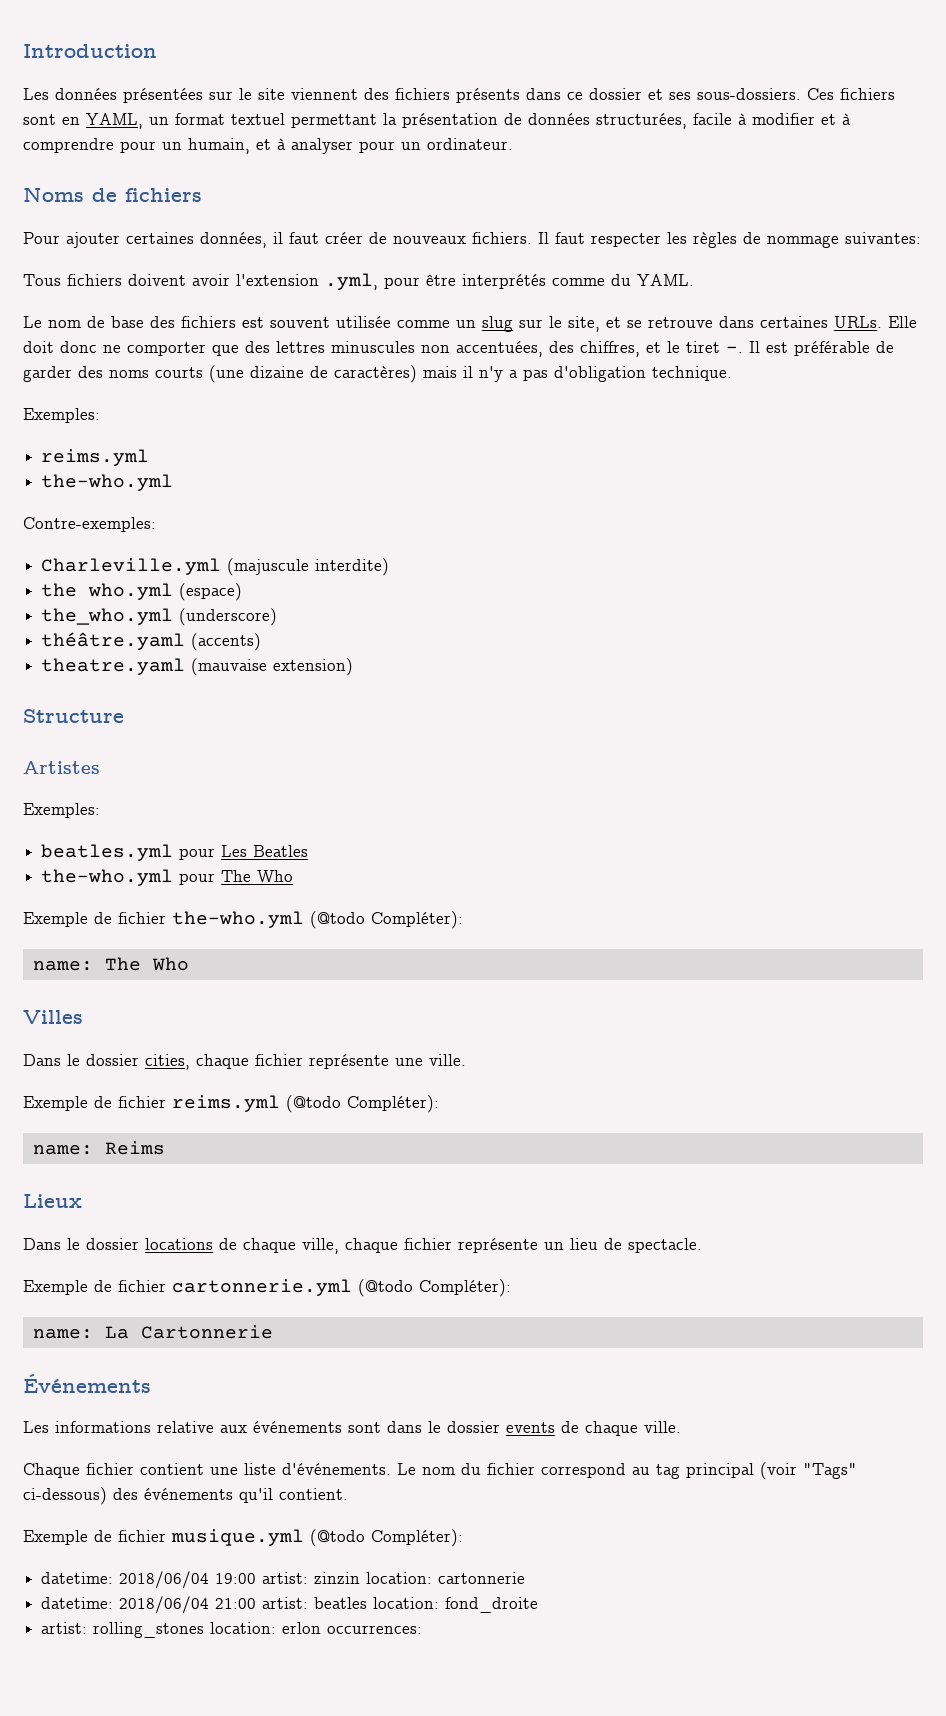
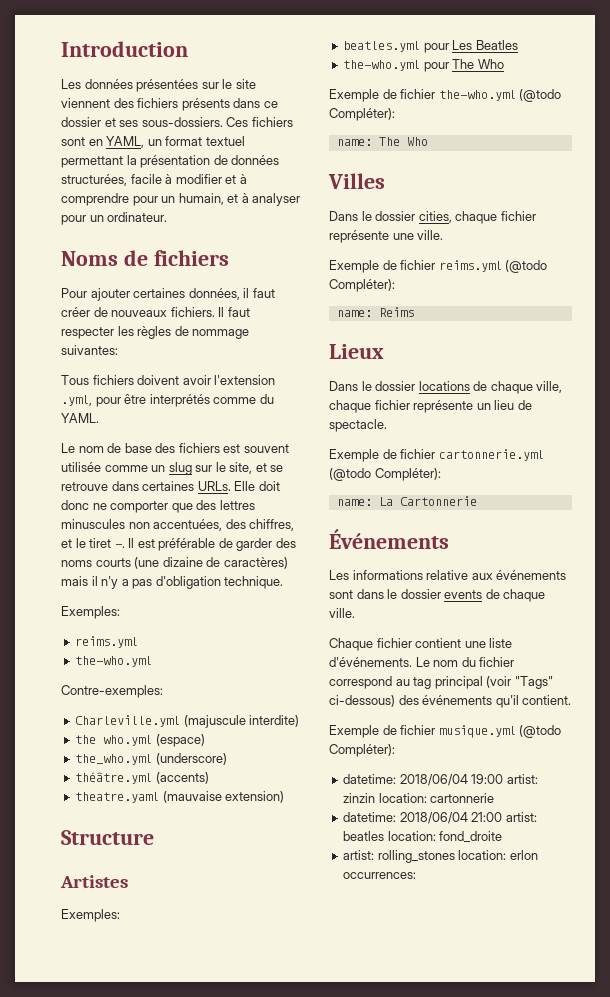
- théâtre.yaml (accents)
+ théâtre.yml (accents)

